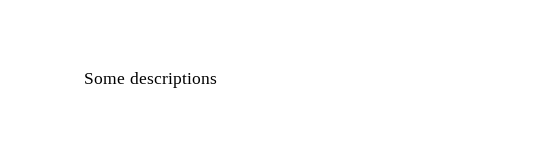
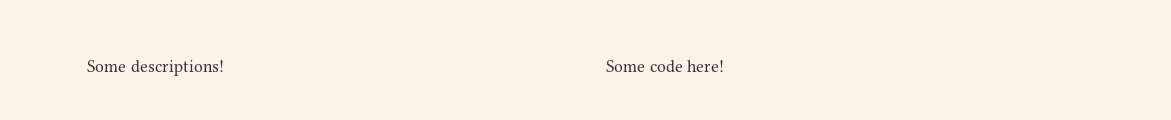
- Some descriptions
+ Some descriptions!
+ Some code here!

